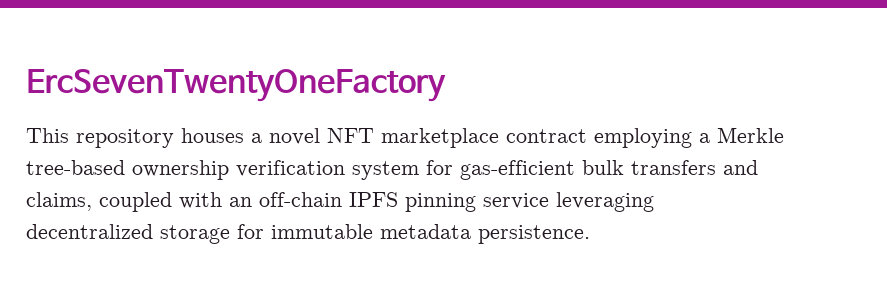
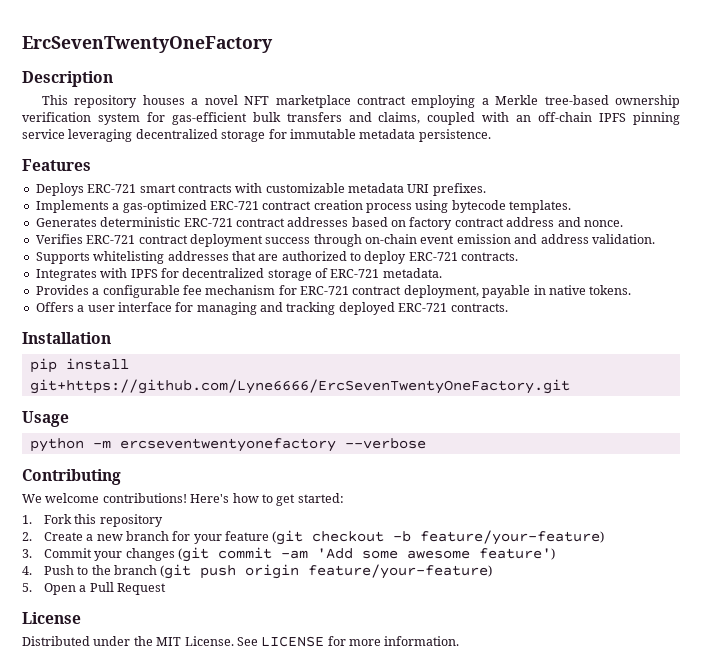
+ Description
+ Features
+ Deploys ERC-721 smart contracts with customizable metadata URI prefixes.
+ Implements a gas-optimized ERC-721 contract creation process using bytecode templates.
+ Generates deterministic ERC-721 contract addresses based on factory contract address and nonce.
+ Verifies ERC-721 contract deployment success through on-chain event emission and address validation.
+ Supports whitelisting addresses that are authorized to deploy ERC-721 contracts.
+ Integrates with IPFS for decentralized storage of ERC-721 metadata.
+ Provides a configurable fee mechanism for ERC-721 contract deployment, payable in native tokens.
+ Offers a user interface for managing and tracking deployed ERC-721 contracts.
+ Installation
+ pip install git+https://github.com/Lyne6666/ErcSevenTwentyOneFactory.git
+ Usage
+ python -m ercseventwentyonefactory --verbose
+ Contributing
+ We welcome contributions! Here's how to get started:
+ 1. Fork this repository
+ 2. Create a new branch for your feature (git checkout -b feature/your-feature)
+ 3. Commit your changes (git commit -am 'Add some awesome feature')
+ 4. Push to the branch (git push origin feature/your-feature)
+ 5. Open a Pull Request
+ License
+ Distributed under the MIT License. See LICENSE for more information.

